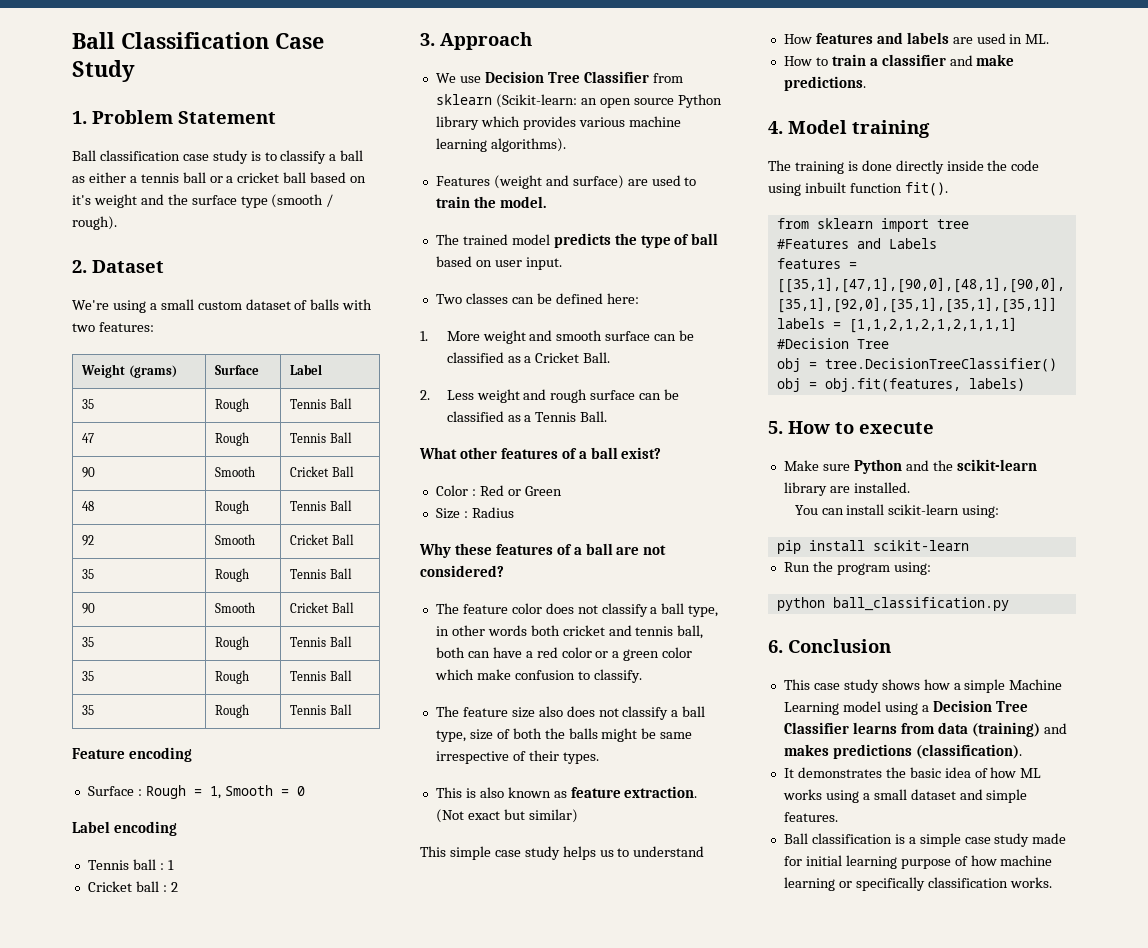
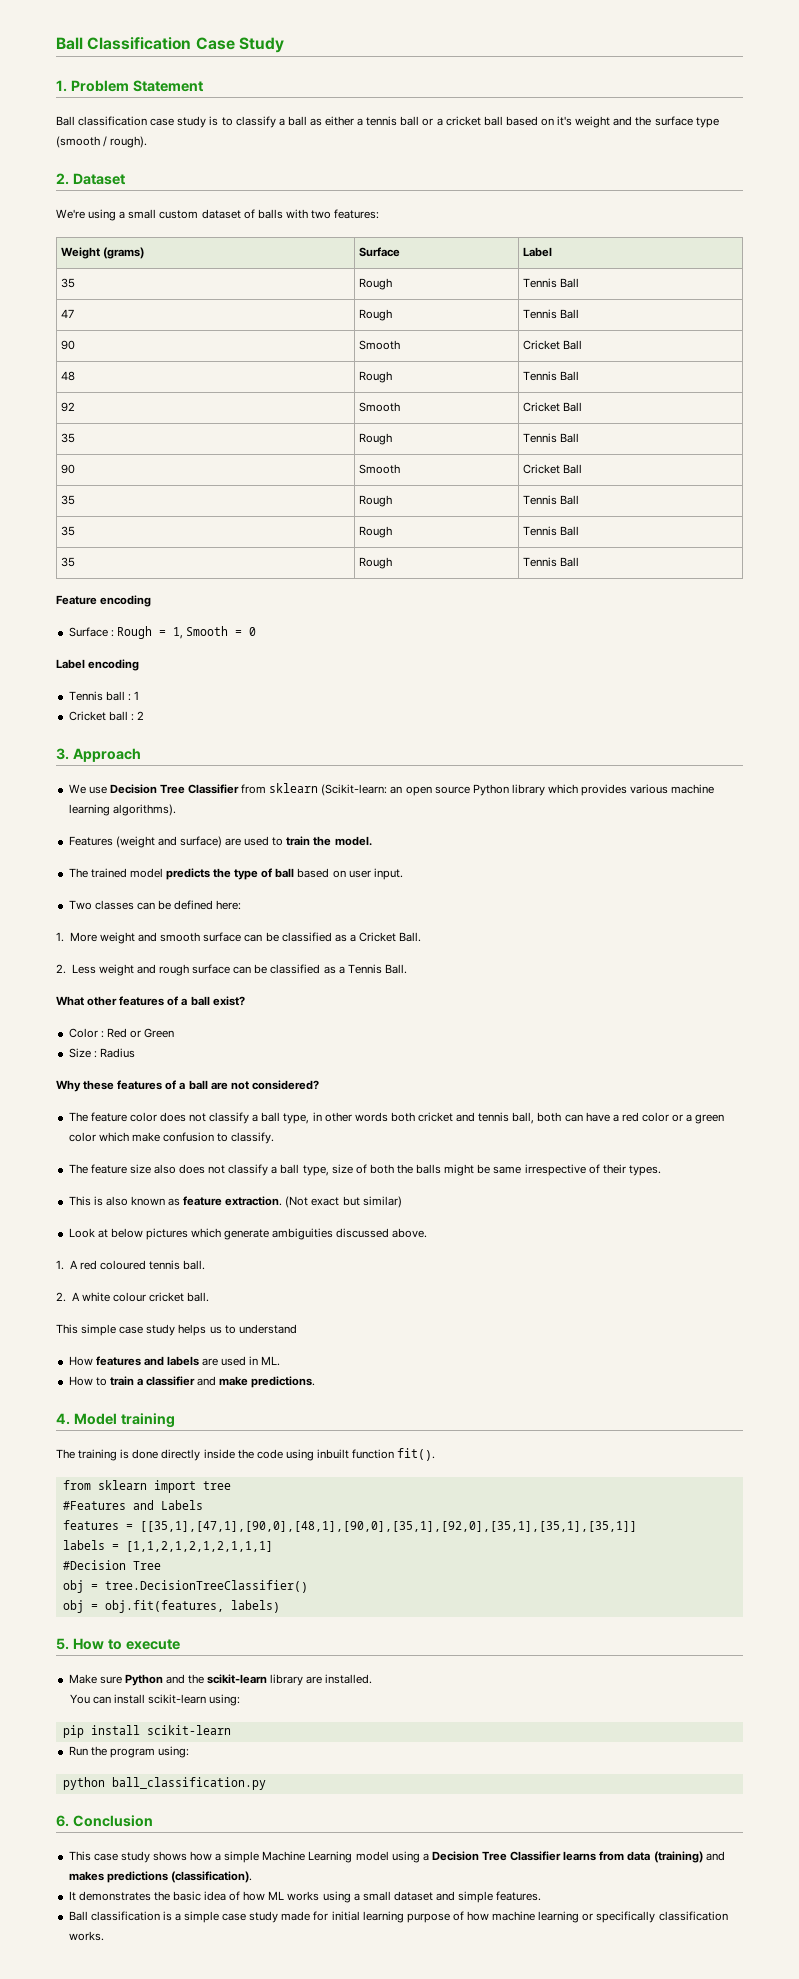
+ Look at below pictures which generate ambiguities discussed above.
+ 1. A red coloured tennis ball.
+ 2. A white colour cricket ball.

